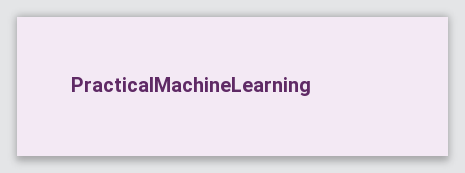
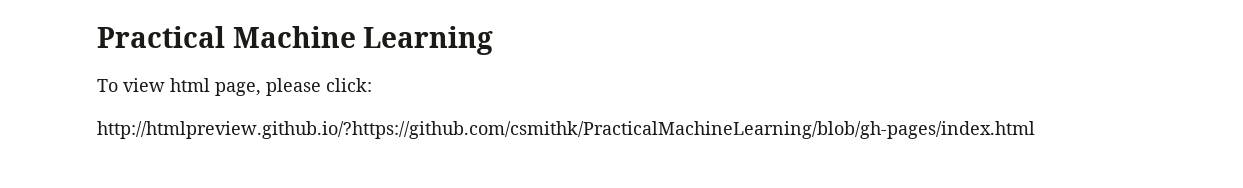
- PracticalMachineLearning
+ Practical Machine Learning
+ To view html page, please click:
+ http://htmlpreview.github.io/?https://github.com/csmithk/PracticalMachineLearning/blob/gh-pages/index.html

